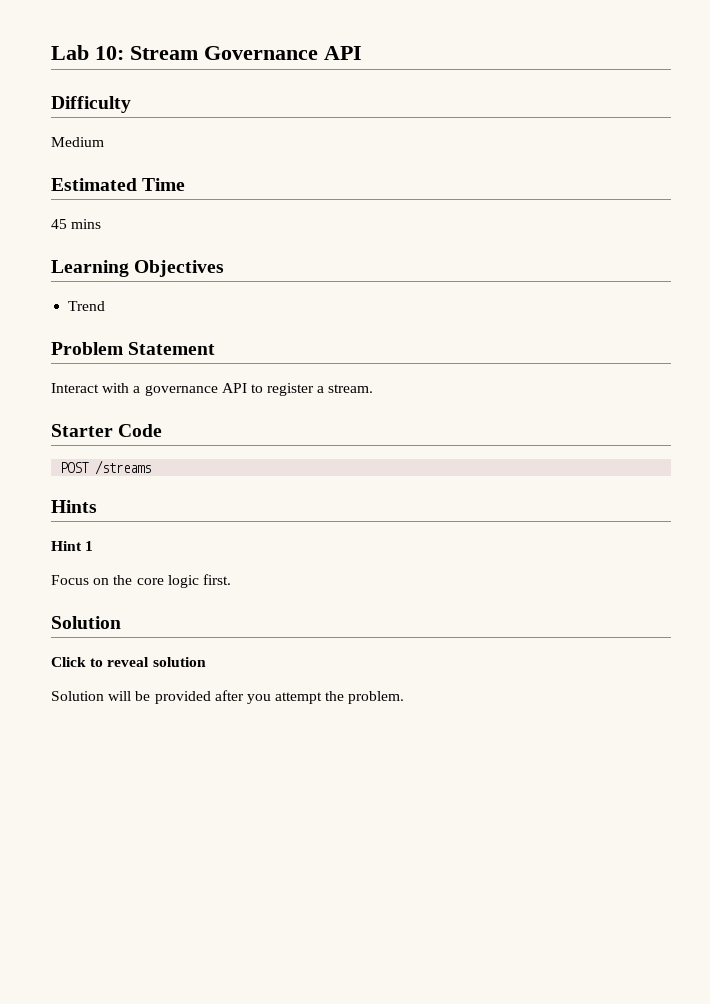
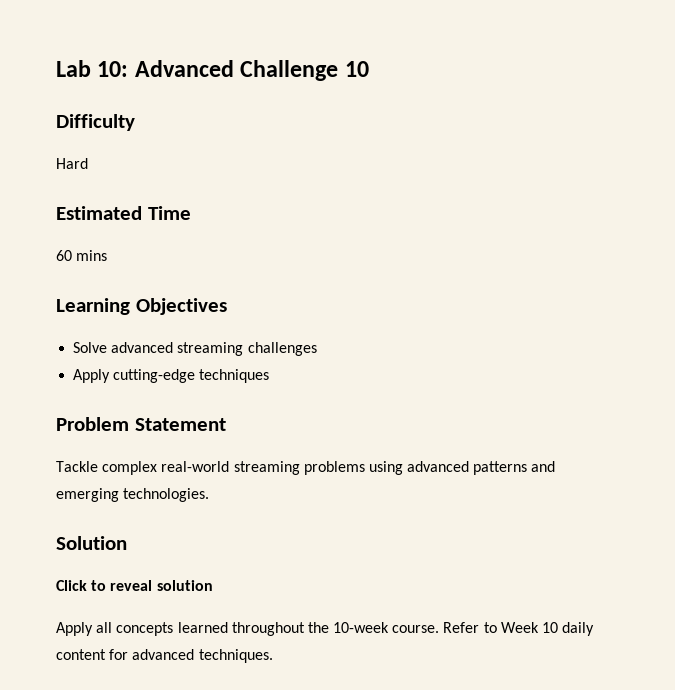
- Lab 10: Stream Governance API
+ Lab 10: Advanced Challenge 10
- Medium
+ Hard
- 45 mins
+ 60 mins
- Trend
+ Solve advanced streaming challenges
+ Apply cutting-edge techniques
  Problem Statement
- Interact with a governance API to register a stream.
- Starter Code
- POST /streams
- Hints
- Hint 1
- Focus on the core logic first.
+ Tackle complex real-world streaming problems using advanced patterns and emerging technologies.
- Solution will be provided after you attempt the problem.
+ Apply all concepts learned throughout the 10-week course. Refer to Week 10 daily content for advanced techniques.

